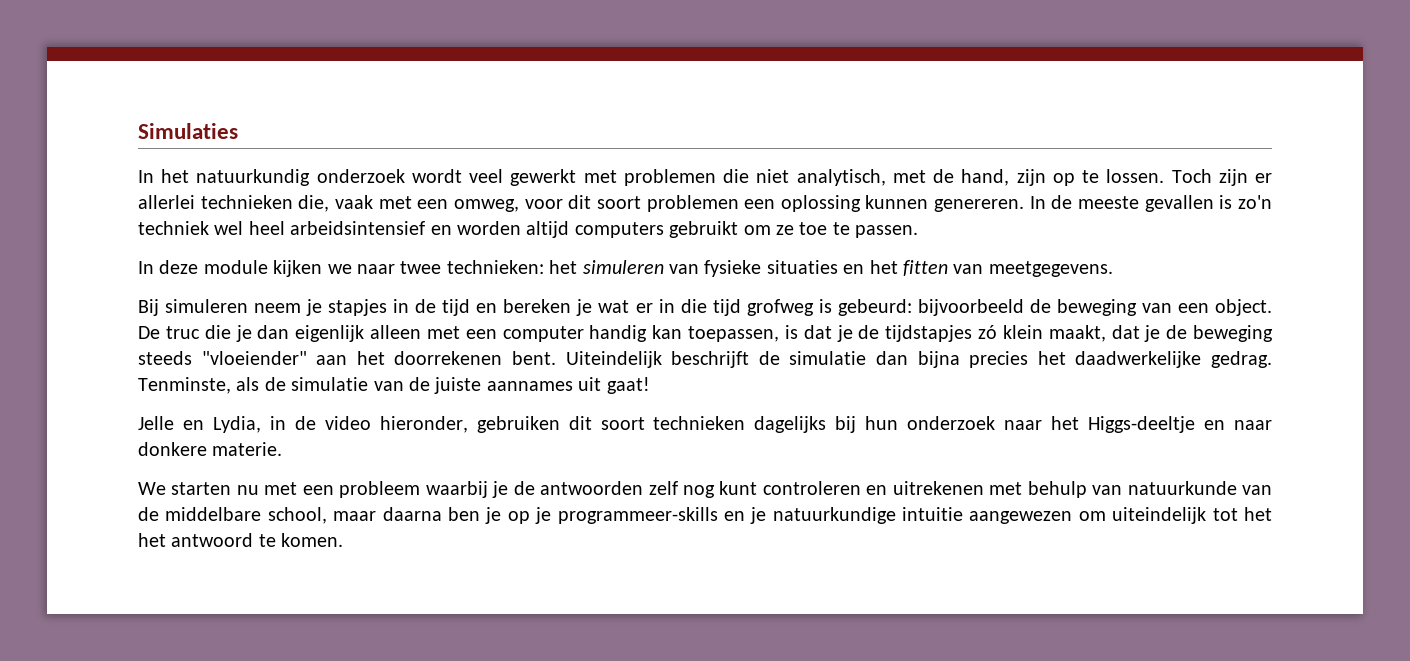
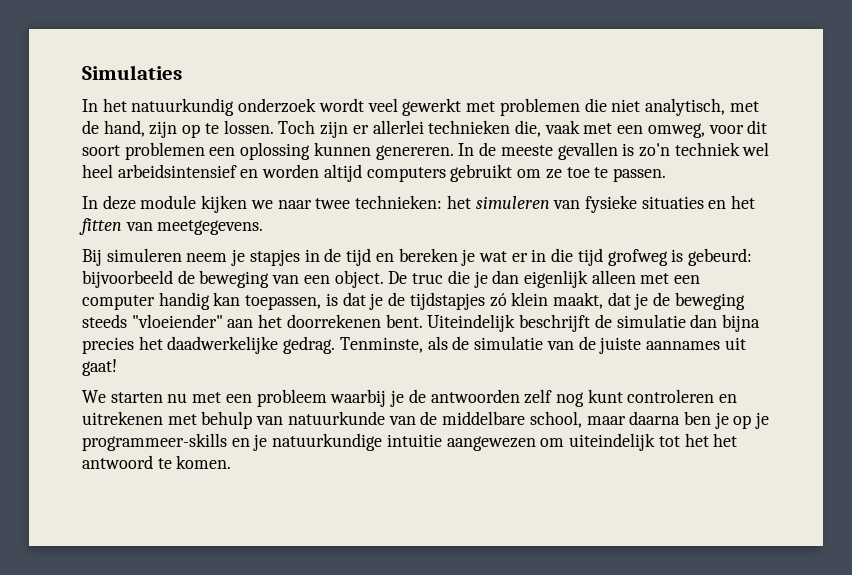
- Jelle en Lydia, in de video hieronder, gebruiken dit soort technieken dagelijks bij hun onderzoek naar het Higgs-deeltje en naar donkere materie.

